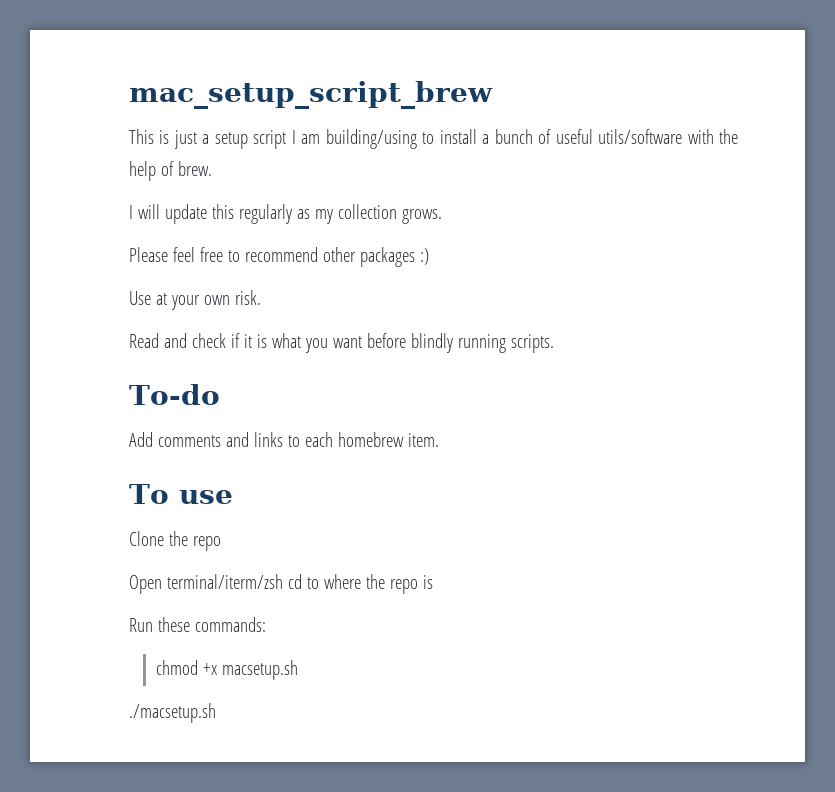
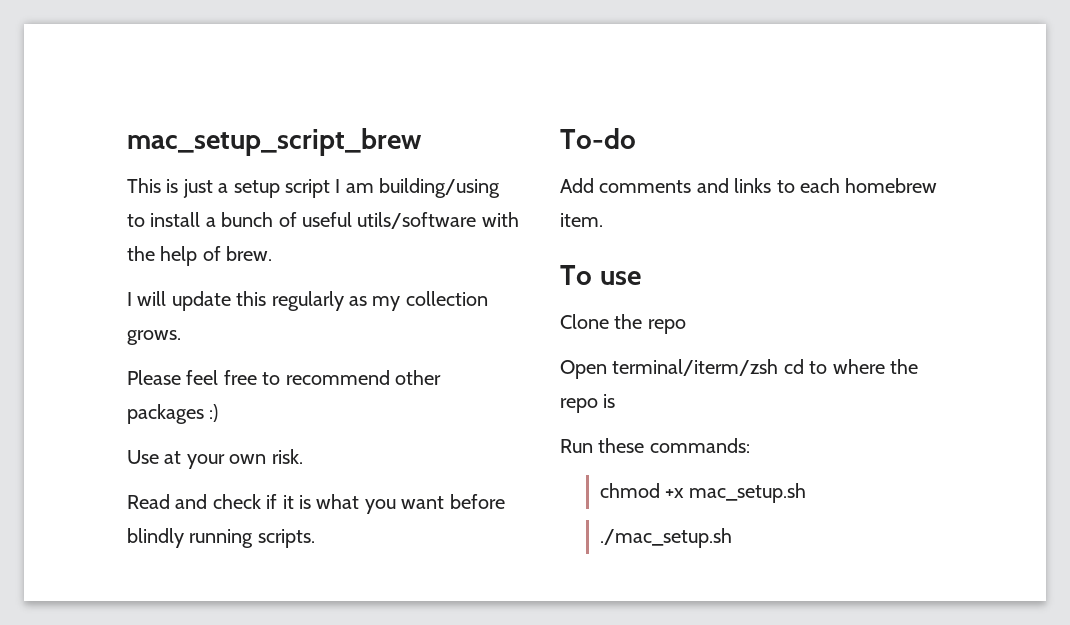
- chmod +x macsetup.sh
- ./macsetup.sh
+ chmod +x mac_setup.sh
+ ./mac_setup.sh

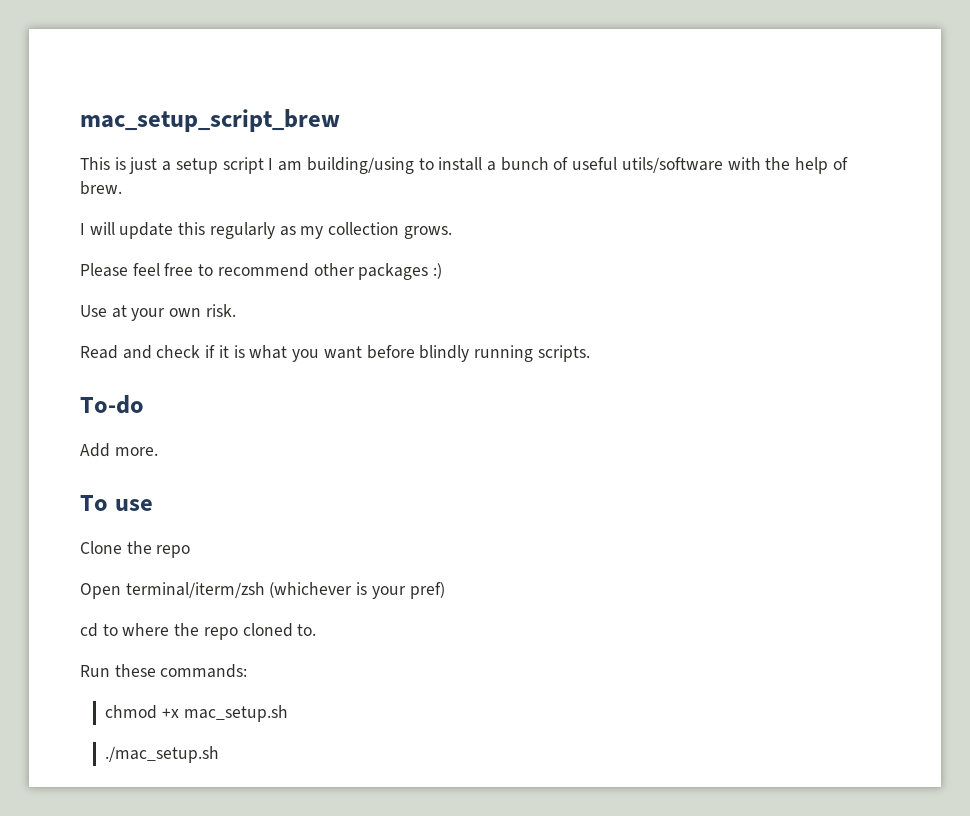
- Add comments and links to each homebrew item.
+ Add more.
- Open terminal/iterm/zsh cd to where the repo is
+ Open terminal/iterm/zsh (whichever is your pref)
+ cd to where the repo cloned to.

